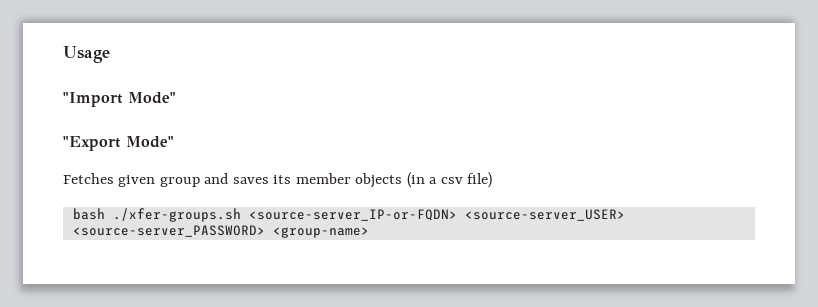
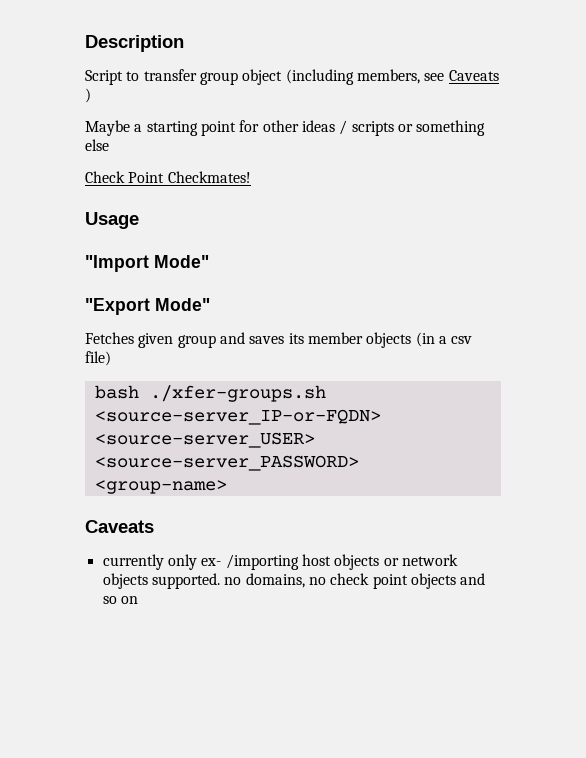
+ Description
+ Script to transfer group object (including members, see Caveats )
+ Maybe a starting point for other ideas / scripts or something else
+ Check Point Checkmates!
  bash ./xfer-groups.sh <source-server_IP-or-FQDN> <source-server_USER> <source-server_PASSWORD> <group-name>
+ Caveats
+ currently only ex- /importing host objects or network objects supported. no domains, no check point objects and so on

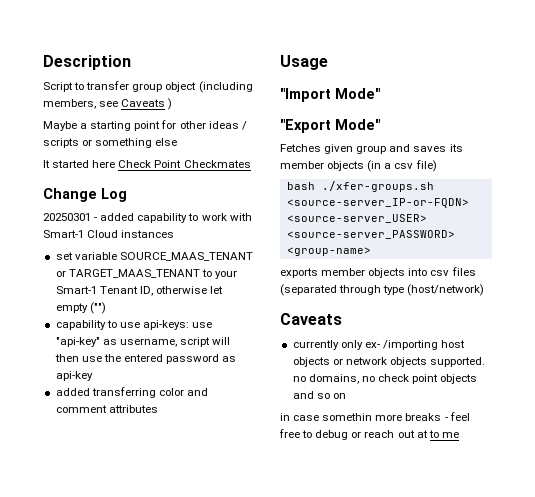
- Check Point Checkmates!
+ It started here Check Point Checkmates
+ Change Log
+ 20250301 - added capability to work with Smart-1 Cloud instances
+ set variable SOURCE_MAAS_TENANT or TARGET_MAAS_TENANT to your Smart-1 Tenant ID, otherwise let empty ("")
+ capability to use api-keys: use "api-key" as username, script will then use the entered password as api-key
+ added transferring color and comment attributes
+ exports member objects into csv files (separated through type (host/network)
+ in case somethin more breaks - feel free to debug or reach out at to me

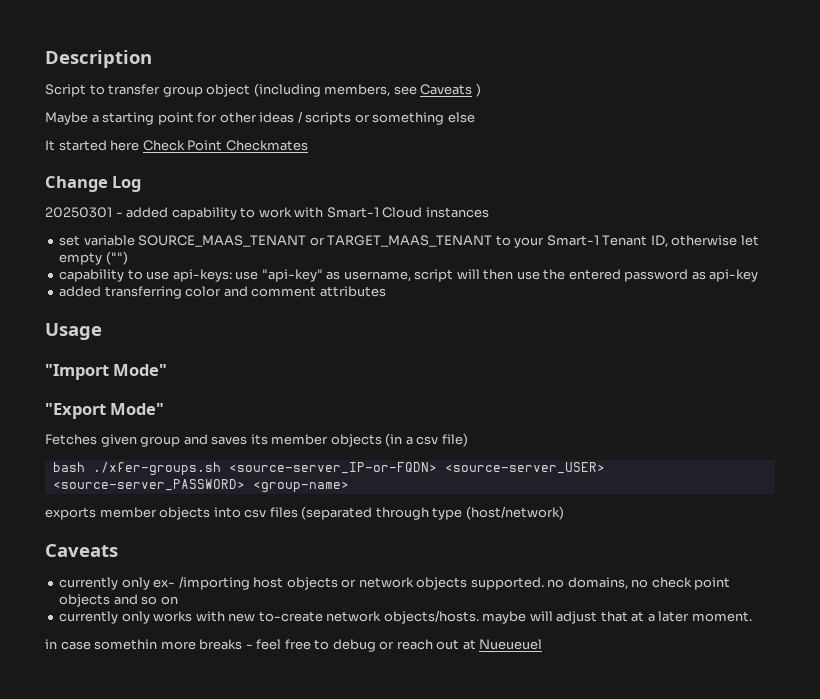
+ currently only works with new to-create network objects/hosts. maybe will adjust that at a later moment.
- in case somethin more breaks - feel free to debug or reach out at to me
+ in case somethin more breaks - feel free to debug or reach out at Nueueuel

